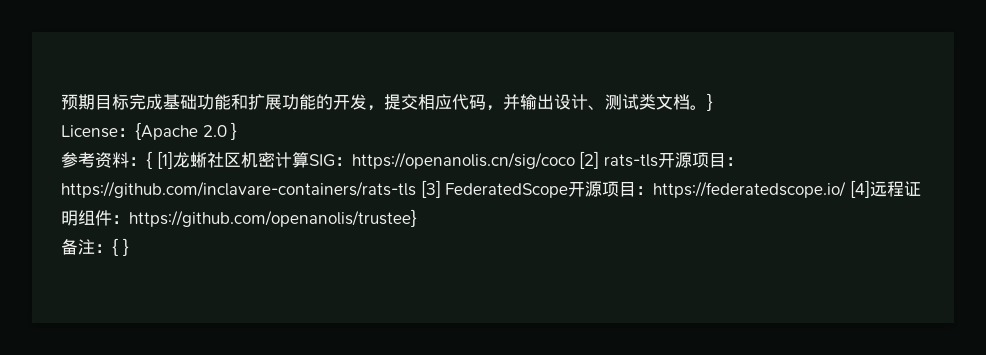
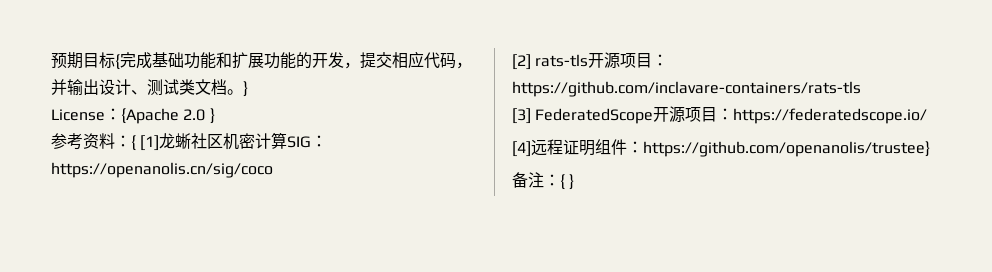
- 预期目标完成基础功能和扩展功能的开发，提交相应代码，并输出设计、测试类文档。
+ 预期目标{完成基础功能和扩展功能的开发，提交相应代码，并输出设计、测试类文档。
- 参考资料：{ [1]龙蜥社区机密计算SIG：https://openanolis.cn/sig/coco [2] rats-tls开源项目：https://github.com/inclavare-containers/rats-tls [3] FederatedScope开源项目：https://federatedscope.io/ [4]远程证明组件：https://github.com/openanolis/trustee}
+ 参考资料：{ [1]龙蜥社区机密计算SIG：https://openanolis.cn/sig/coco
+ [2] rats-tls开源项目：https://github.com/inclavare-containers/rats-tls
+ [3] FederatedScope开源项目：https://federatedscope.io/
+ [4]远程证明组件：https://github.com/openanolis/trustee}

